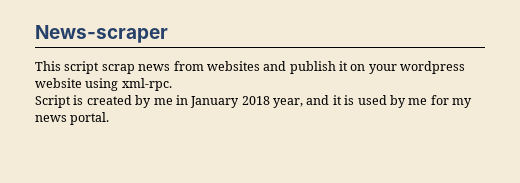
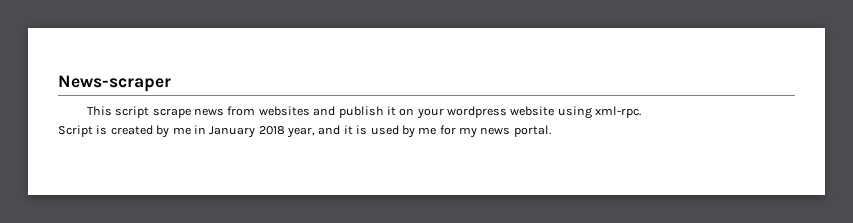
- This script scrap news from websites and publish it on your wordpress website using xml-rpc.
+ This script scrape news from websites and publish it on your wordpress website using xml-rpc.

